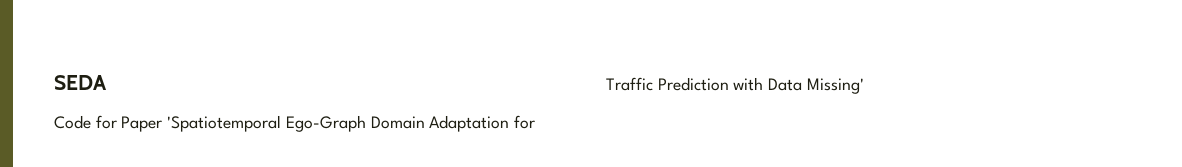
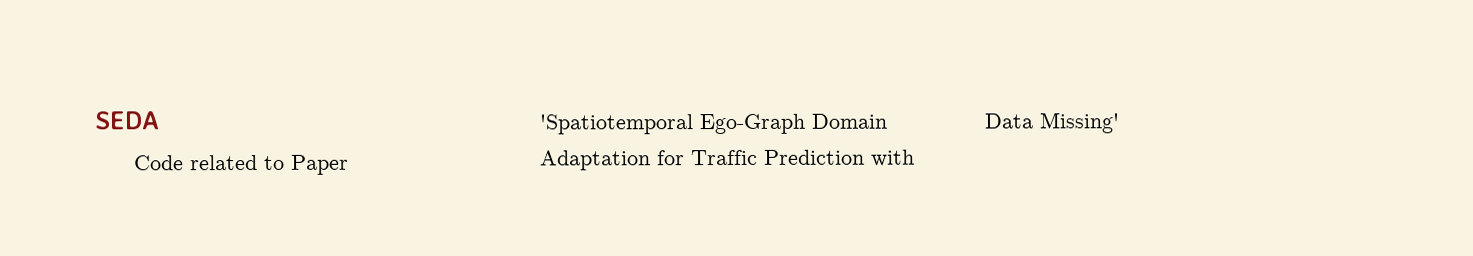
- Code for Paper 'Spatiotemporal Ego-Graph Domain Adaptation for Traffic Prediction with Data Missing'
+ Code related to Paper 'Spatiotemporal Ego-Graph Domain Adaptation for Traffic Prediction with Data Missing'

